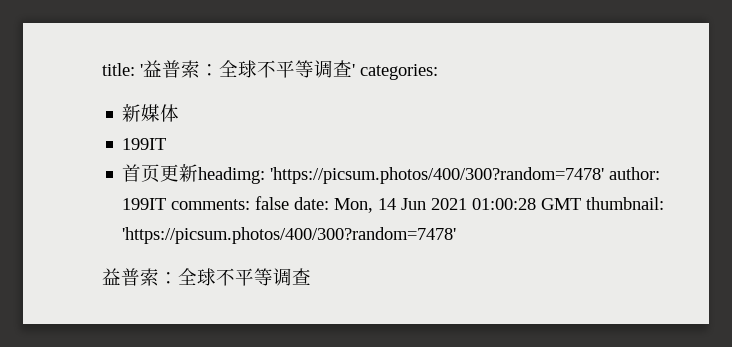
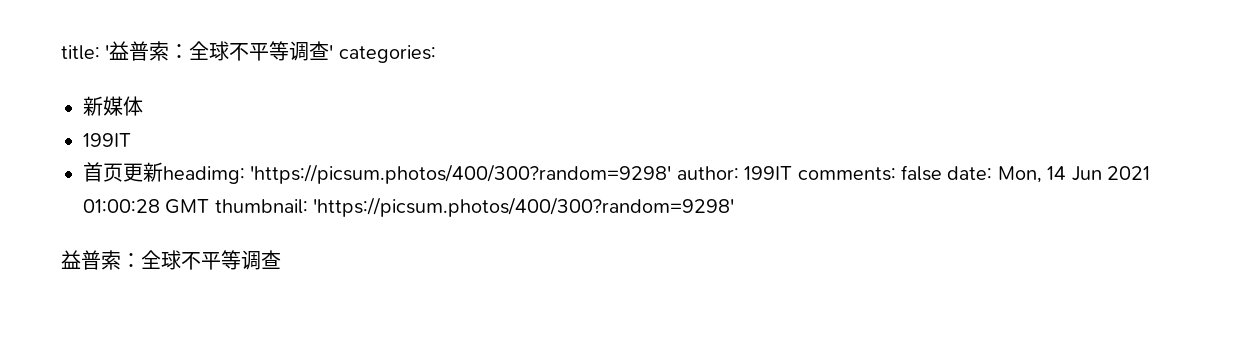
- 首页更新headimg: 'https://picsum.photos/400/300?random=7478' author: 199IT comments: false date: Mon, 14 Jun 2021 01:00:28 GMT thumbnail: 'https://picsum.photos/400/300?random=7478'
+ 首页更新headimg: 'https://picsum.photos/400/300?random=9298' author: 199IT comments: false date: Mon, 14 Jun 2021 01:00:28 GMT thumbnail: 'https://picsum.photos/400/300?random=9298'

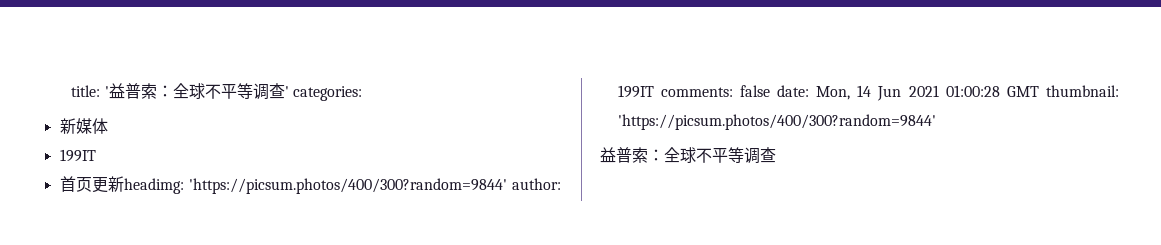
- 首页更新headimg: 'https://picsum.photos/400/300?random=9298' author: 199IT comments: false date: Mon, 14 Jun 2021 01:00:28 GMT thumbnail: 'https://picsum.photos/400/300?random=9298'
+ 首页更新headimg: 'https://picsum.photos/400/300?random=9844' author: 199IT comments: false date: Mon, 14 Jun 2021 01:00:28 GMT thumbnail: 'https://picsum.photos/400/300?random=9844'

